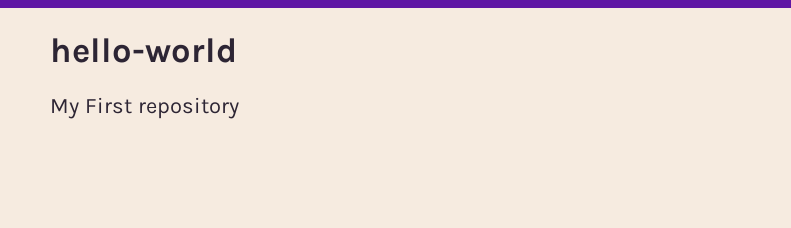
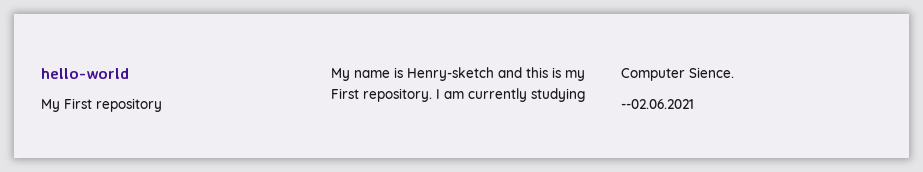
+ My name is Henry-sketch and this is my First repository. I am currently studying Computer Sience.
+ --02.06.2021

